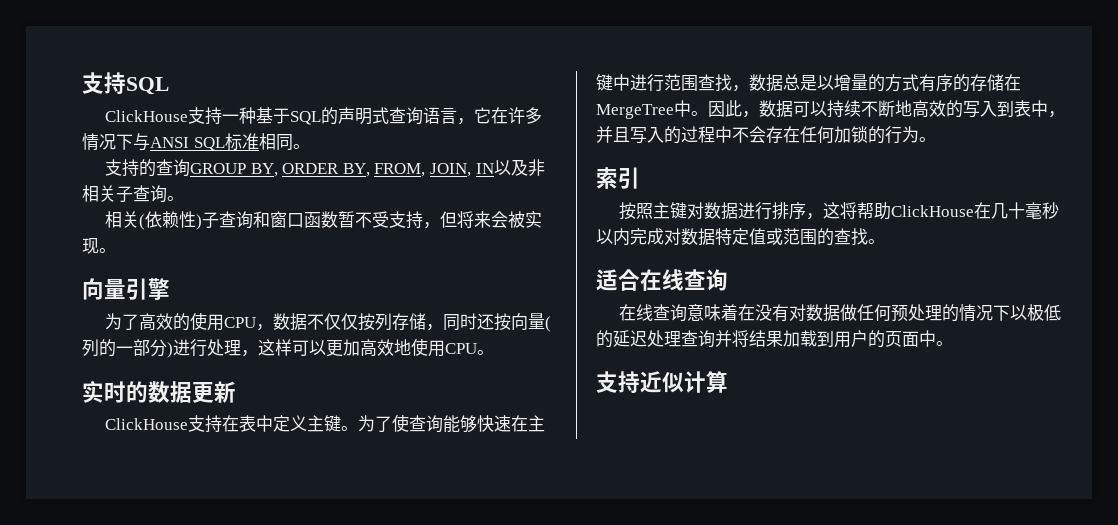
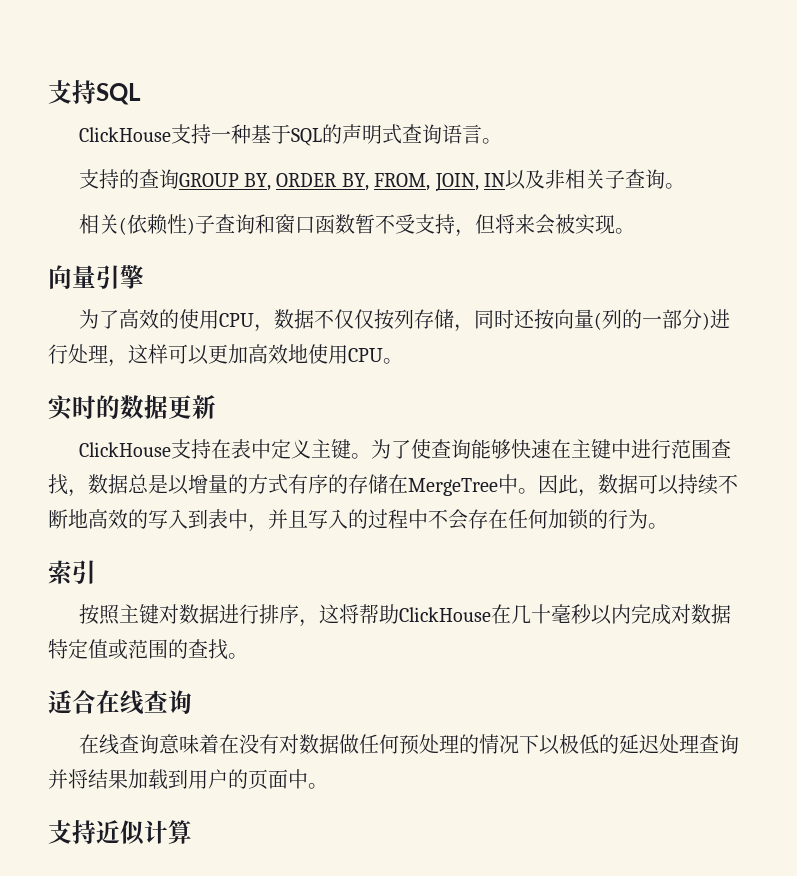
- ClickHouse支持一种基于SQL的声明式查询语言，它在许多情况下与ANSI SQL标准相同。
+ ClickHouse支持一种基于SQL的声明式查询语言。

